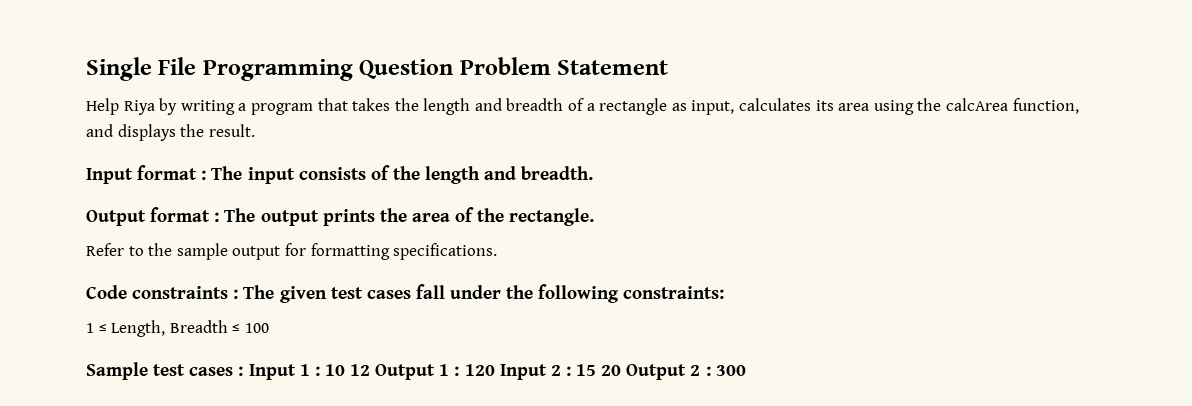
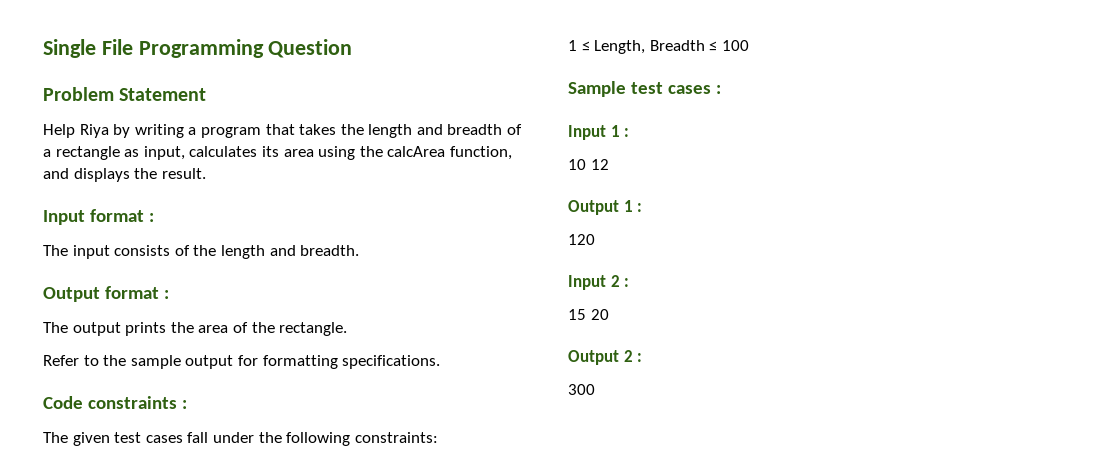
- Single File Programming Question Problem Statement
+ Single File Programming Question
+ Problem Statement
- Input format : The input consists of the length and breadth.
+ Input format :
+ The input consists of the length and breadth.
- Output format : The output prints the area of the rectangle.
+ Output format :
+ The output prints the area of the rectangle.
- Code constraints : The given test cases fall under the following constraints:
+ Code constraints :
+ The given test cases fall under the following constraints:
- Sample test cases : Input 1 : 10 12 Output 1 : 120 Input 2 : 15 20 Output 2 : 300
+ Sample test cases :
+ Input 1 :
+ 10 12
+ Output 1 :
+ 120
+ Input 2 :
+ 15 20
+ Output 2 :
+ 300

